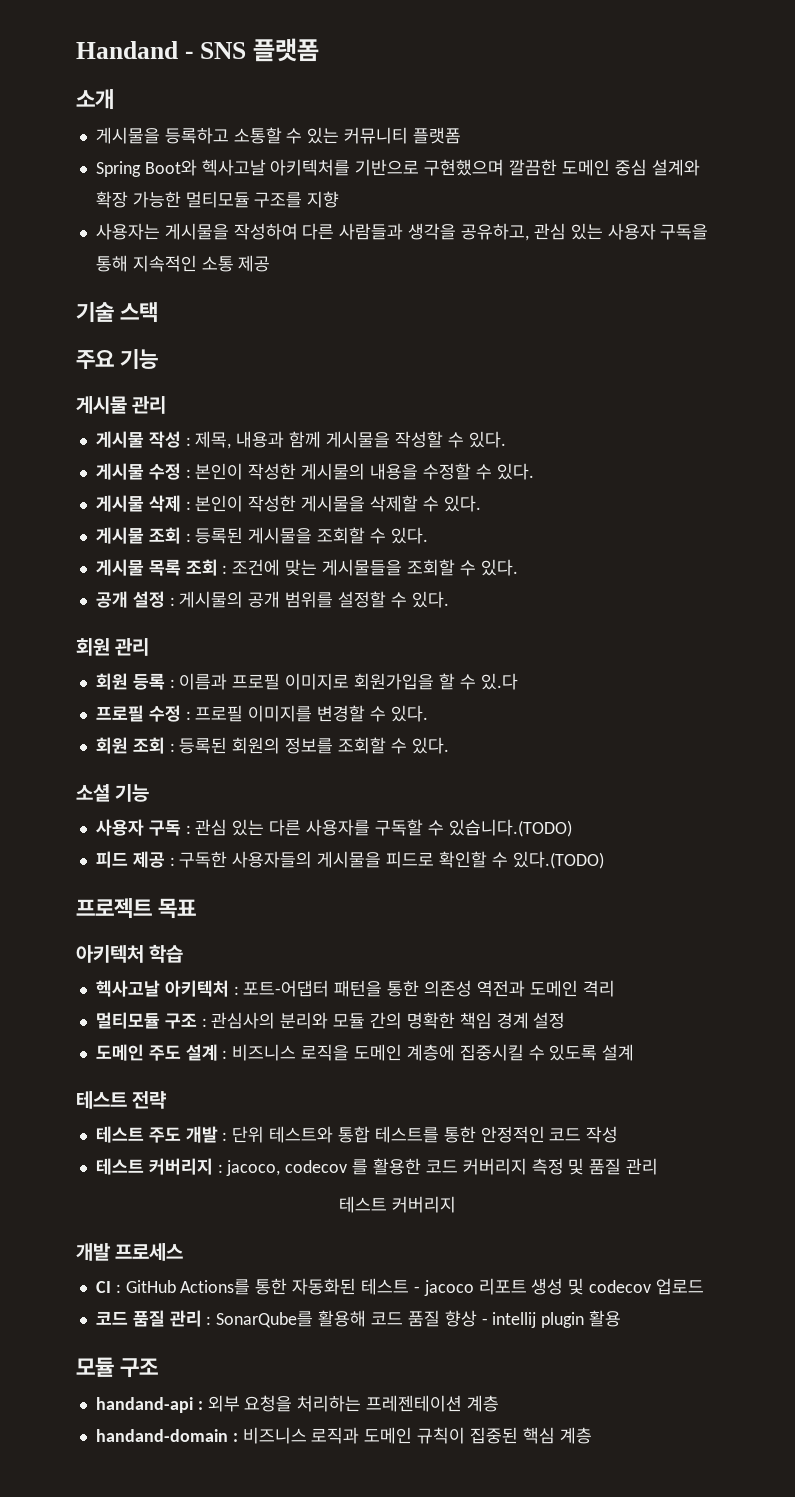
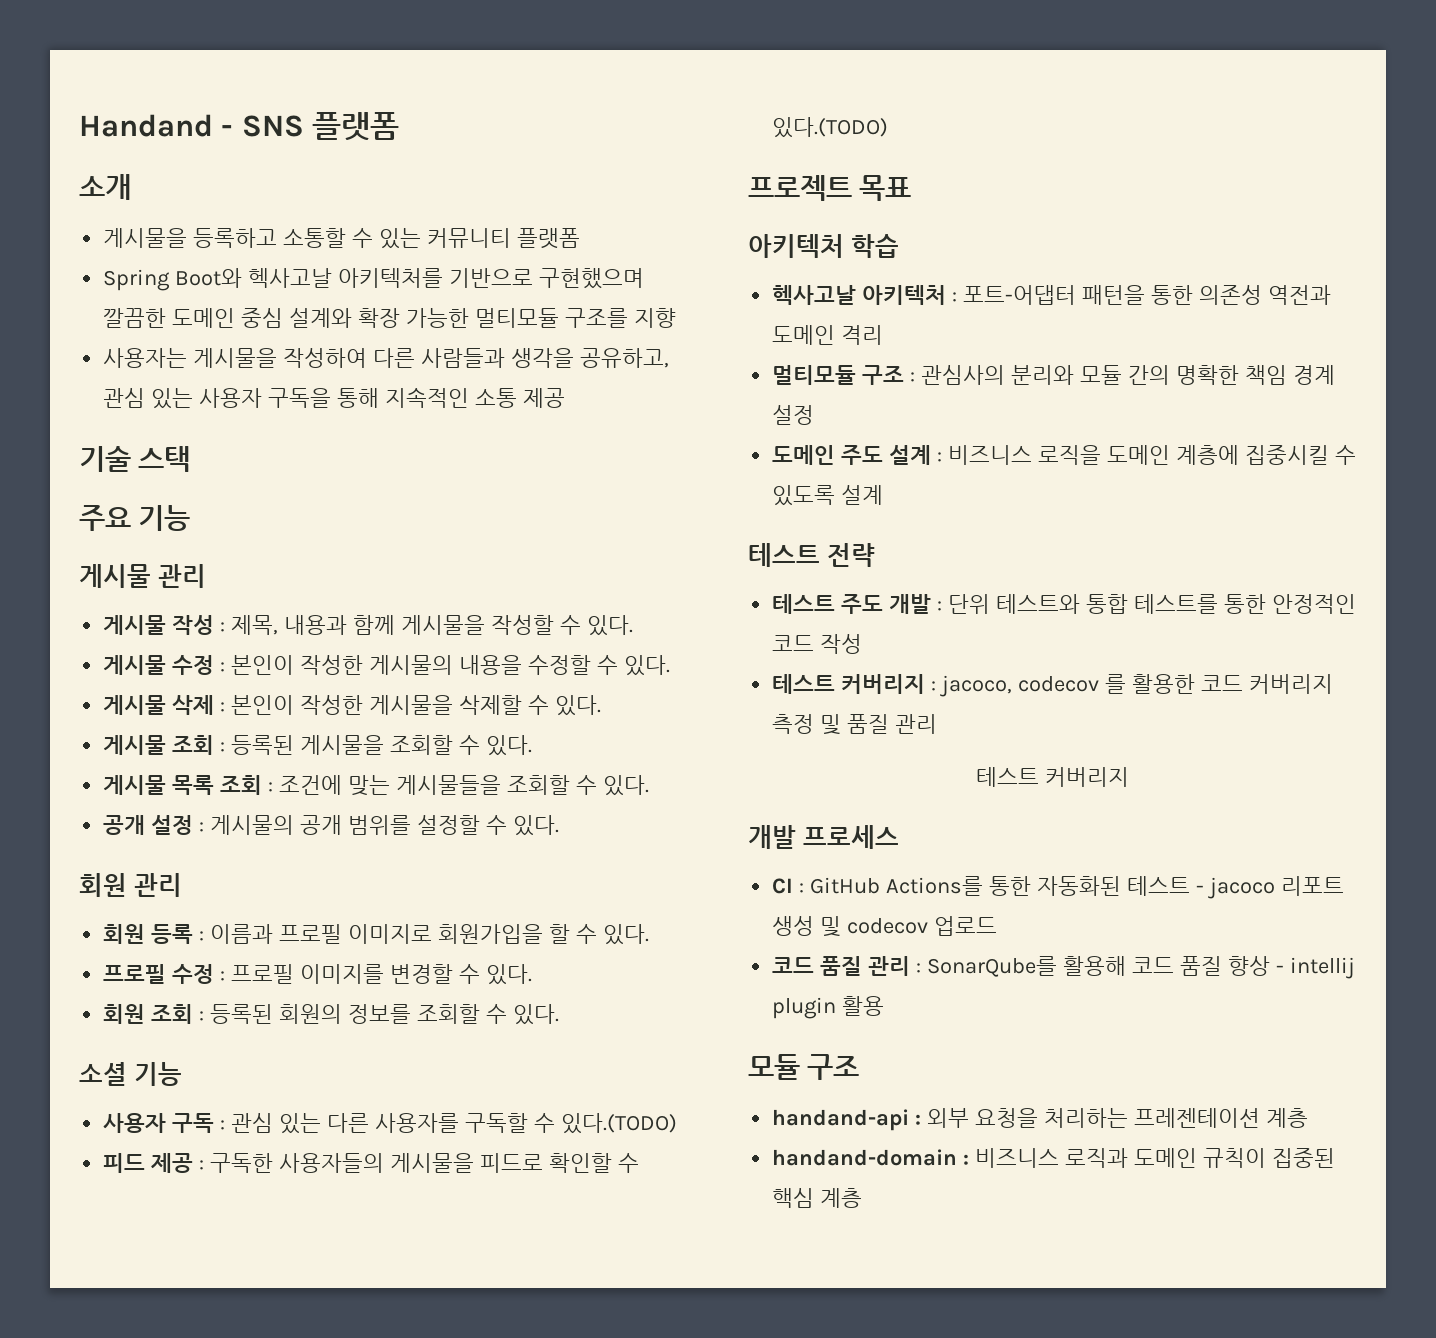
- 회원 등록 : 이름과 프로필 이미지로 회원가입을 할 수 있.다
+ 회원 등록 : 이름과 프로필 이미지로 회원가입을 할 수 있다.
- 사용자 구독 : 관심 있는 다른 사용자를 구독할 수 있습니다.(TODO)
+ 사용자 구독 : 관심 있는 다른 사용자를 구독할 수 있다.(TODO)

